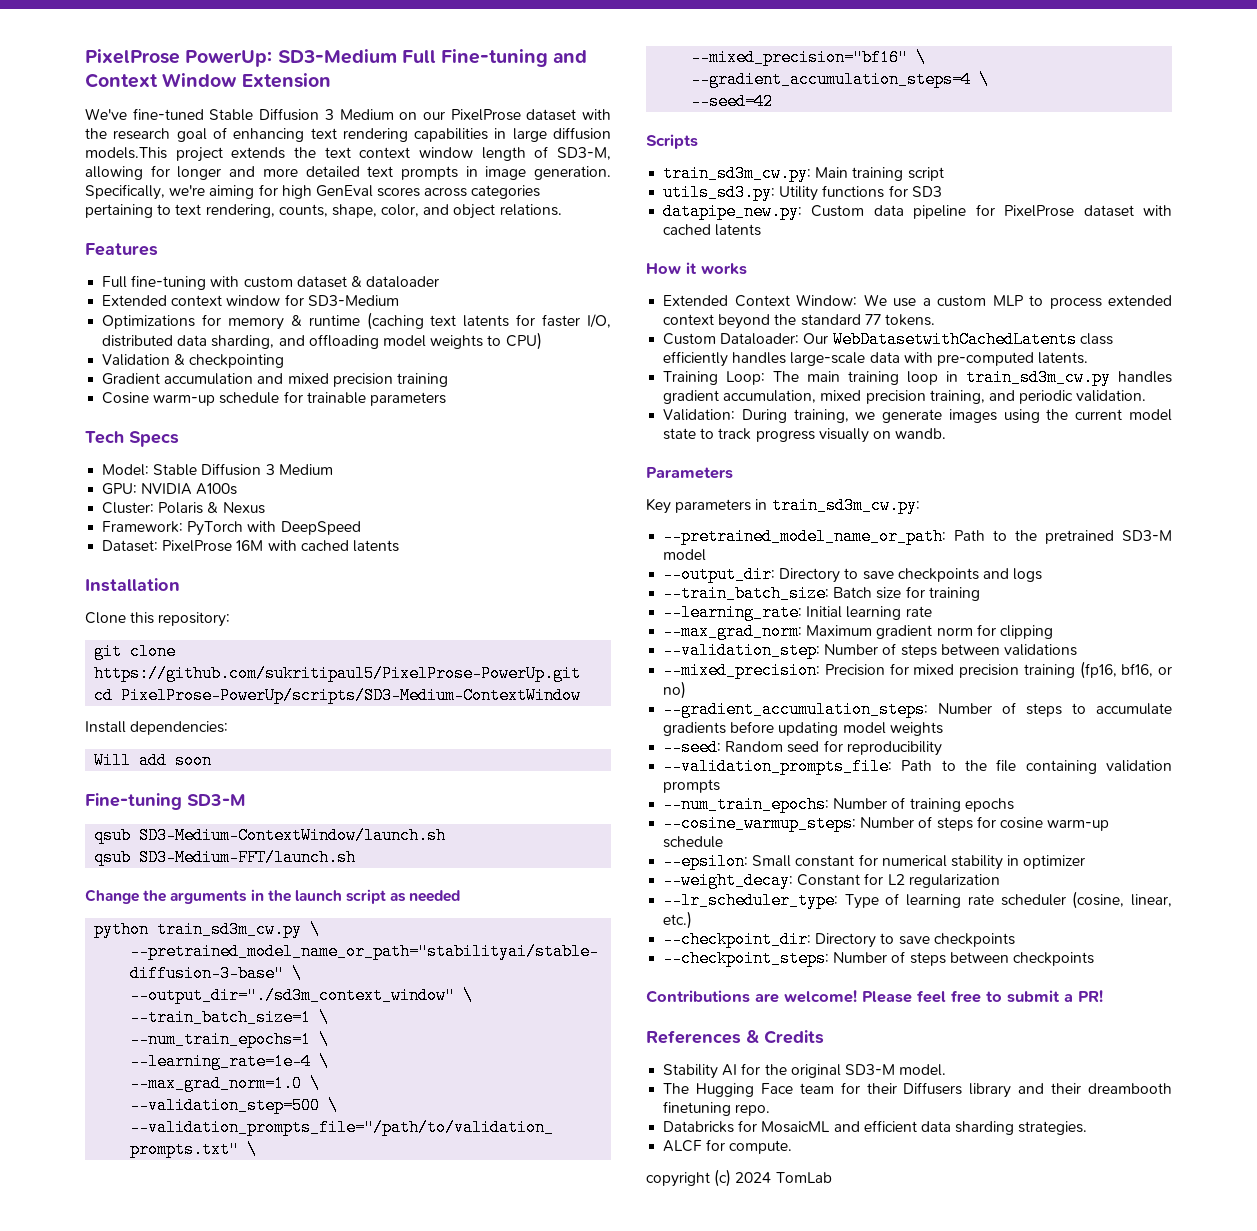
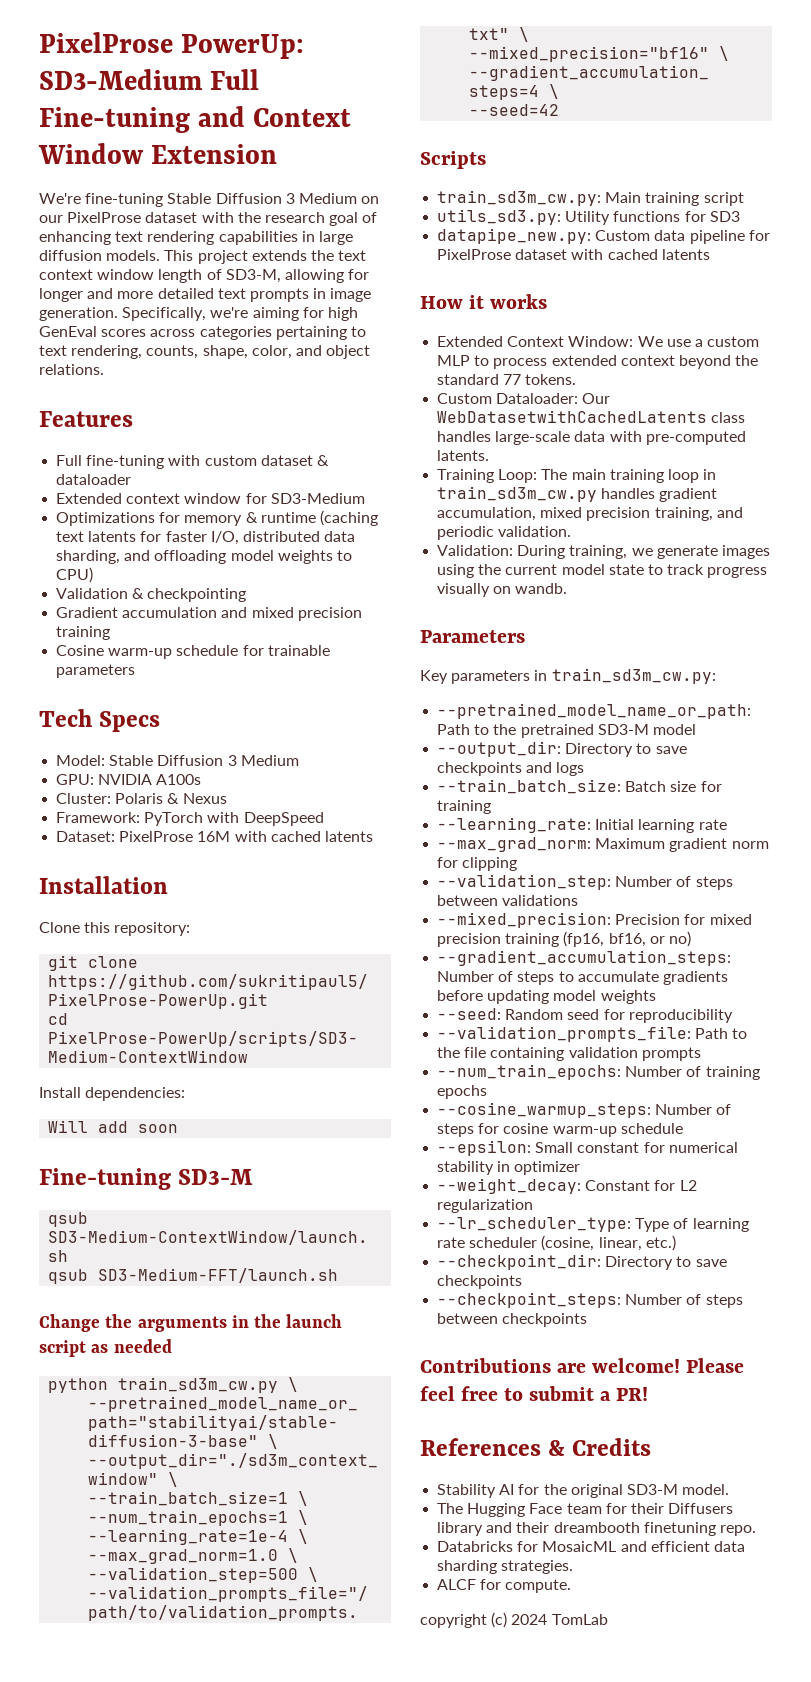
- We've fine-tuned Stable Diffusion 3 Medium on our PixelProse dataset with the research goal of enhancing text rendering capabilities in large diffusion models.This project extends the text context window length of SD3-M, allowing for longer and more detailed text prompts in image generation.
+ We're fine-tuning Stable Diffusion 3 Medium on our PixelProse dataset with the research goal of enhancing text rendering capabilities in large diffusion models. This project extends the text context window length of SD3-M, allowing for longer and more detailed text prompts in image generation.
- Custom Dataloader: Our WebDatasetwithCachedLatents class efficiently handles large-scale data with pre-computed latents.
+ Custom Dataloader: Our WebDatasetwithCachedLatents class handles large-scale data with pre-computed latents.

